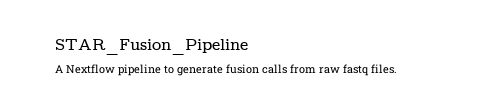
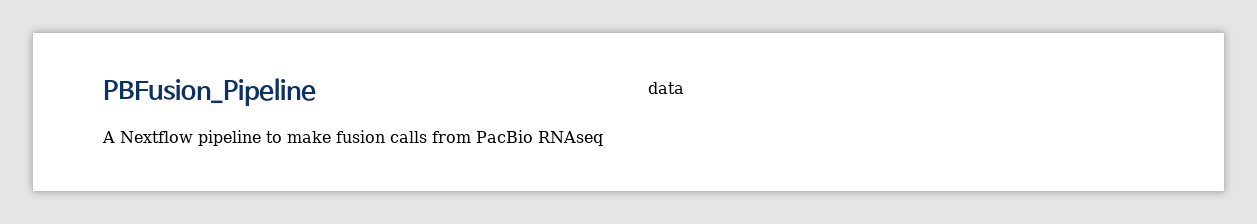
- STAR_Fusion_Pipeline
+ PBFusion_Pipeline
- A Nextflow pipeline to generate fusion calls from raw fastq files.
+ A Nextflow pipeline to make fusion calls from PacBio RNAseq data

